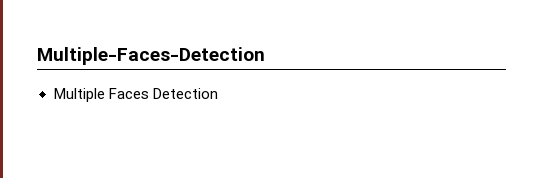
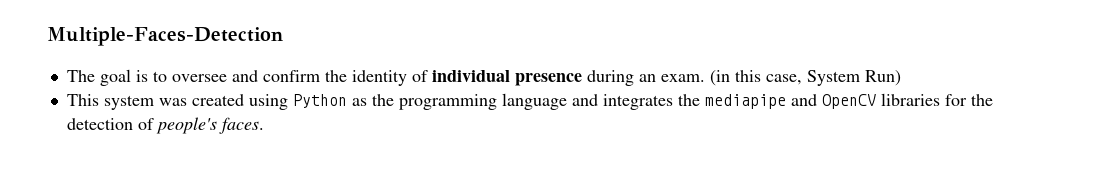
- Multiple Faces Detection
+ The goal is to oversee and confirm the identity of individual presence during an exam. (in this case, System Run)
+ This system was created using Python as the programming language and integrates the mediapipe and OpenCV libraries for the detection of people's faces.

